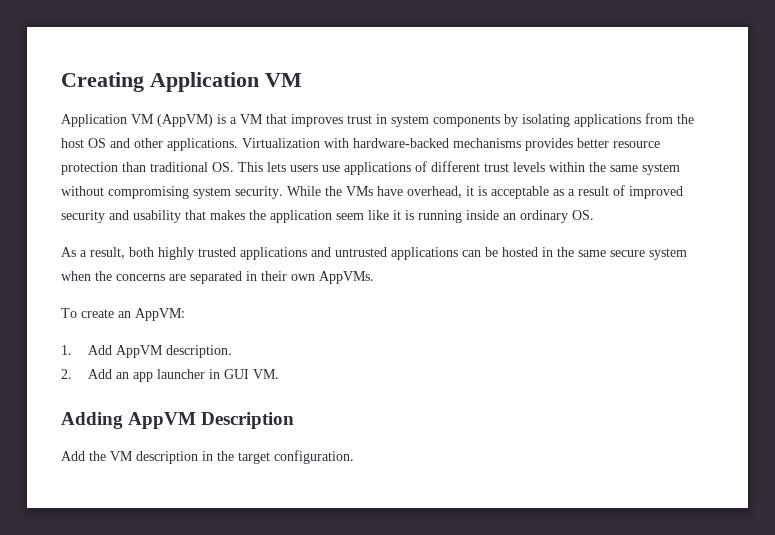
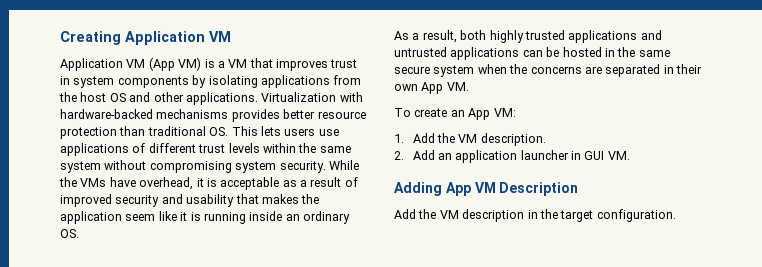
- Application VM (AppVM) is a VM that improves trust in system components by isolating applications from the host OS and other applications.
+ Application VM (App VM) is a VM that improves trust in system components by isolating applications from the host OS and other applications.
- As a result, both highly trusted applications and untrusted applications can be hosted in the same secure system when the concerns are separated in their own AppVMs.
+ As a result, both highly trusted applications and untrusted applications can be hosted in the same secure system when the concerns are separated in their own App VM.
- To create an AppVM:
+ To create an App VM:
- 1. Add AppVM description.
+ 1. Add the VM description.
- 2. Add an app launcher in GUI VM.
+ 2. Add an application launcher in GUI VM.
- Adding AppVM Description
+ Adding App VM Description

